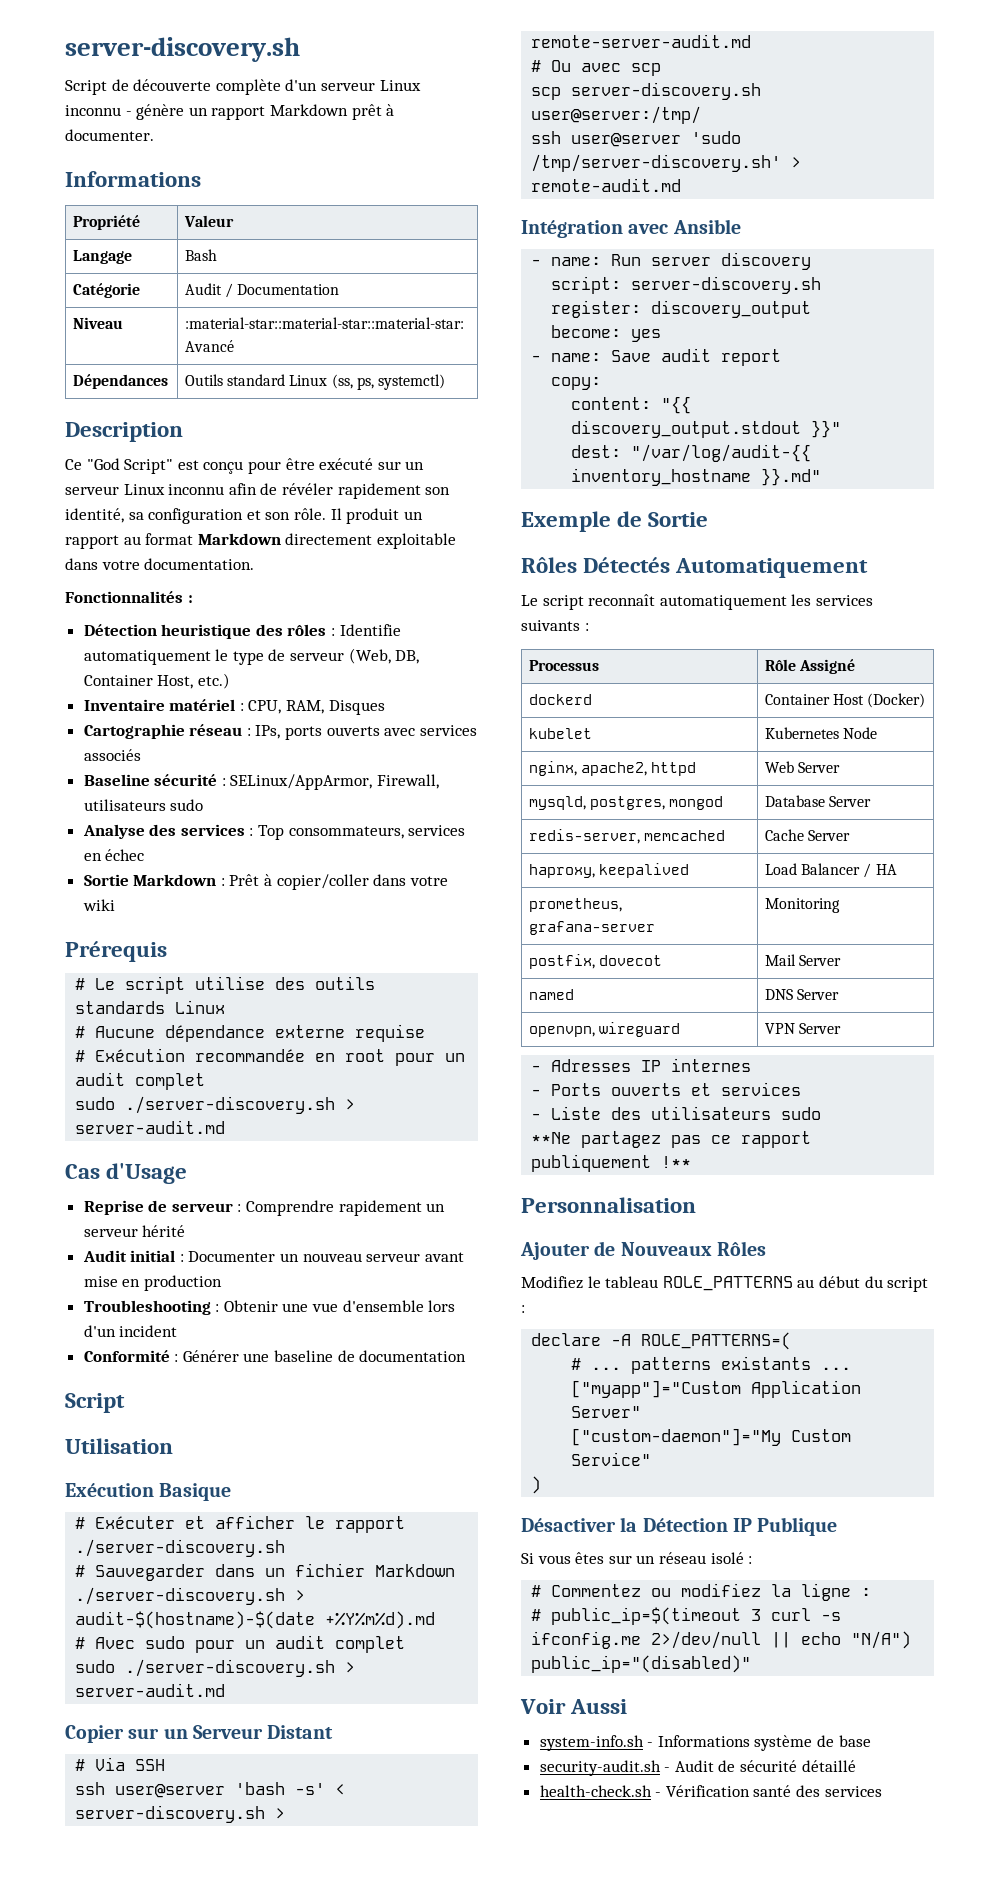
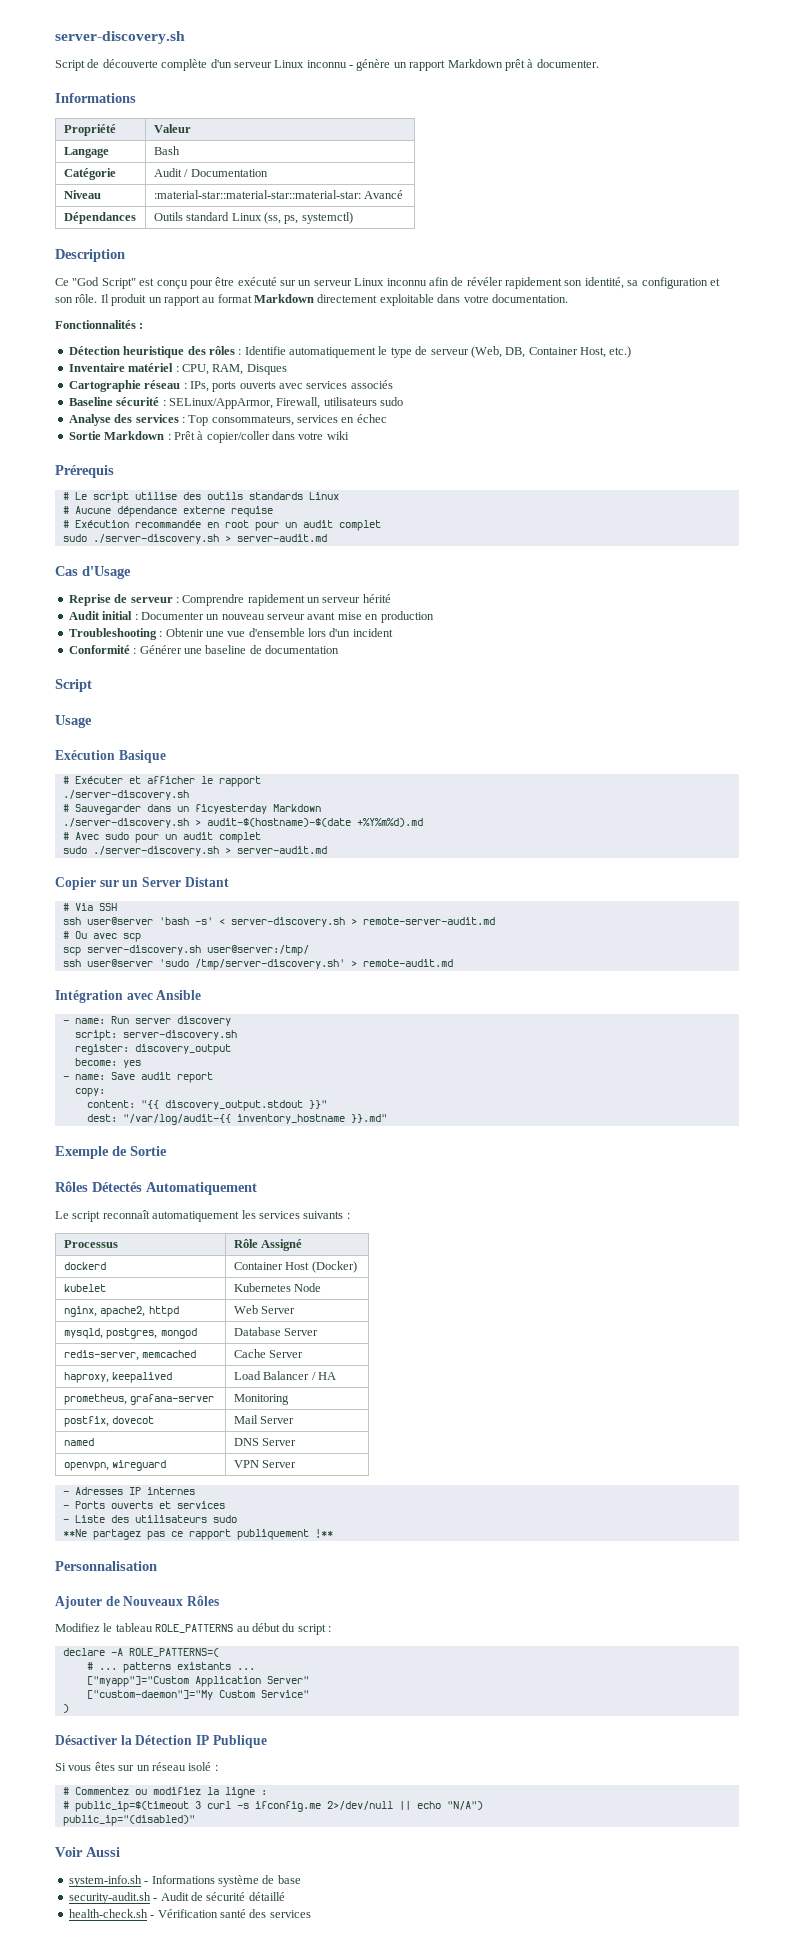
- Utilisation
+ Usage
- # Sauvegarder dans un fichier Markdown
+ # Sauvegarder dans un ficyesterday Markdown
- Copier sur un Serveur Distant
+ Copier sur un Server Distant

